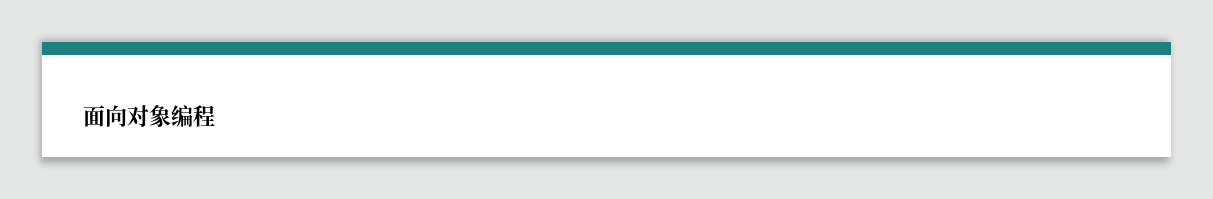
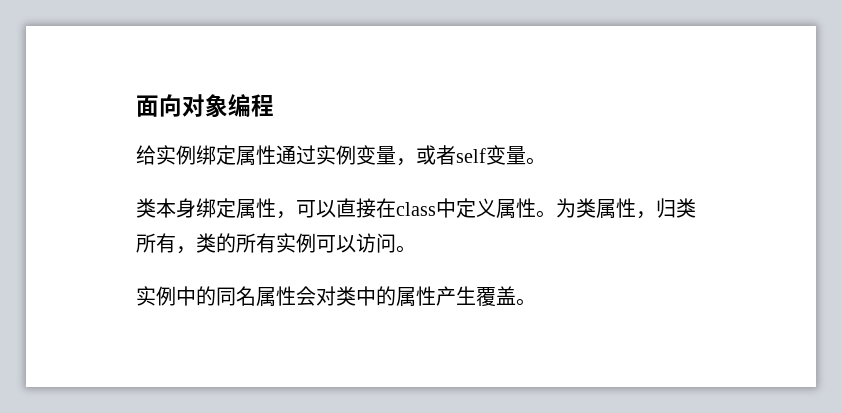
+ 给实例绑定属性通过实例变量，或者self变量。
+ 类本身绑定属性，可以直接在class中定义属性。为类属性，归类所有，类的所有实例可以访问。
+ 实例中的同名属性会对类中的属性产生覆盖。

